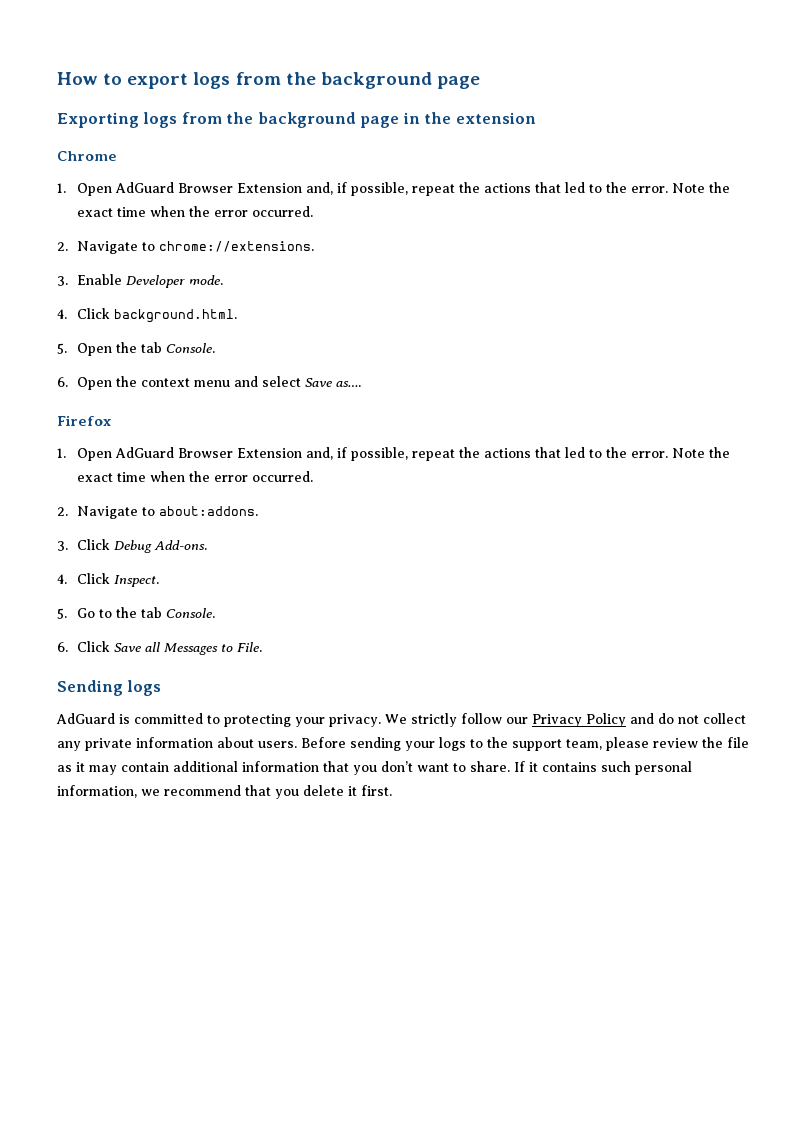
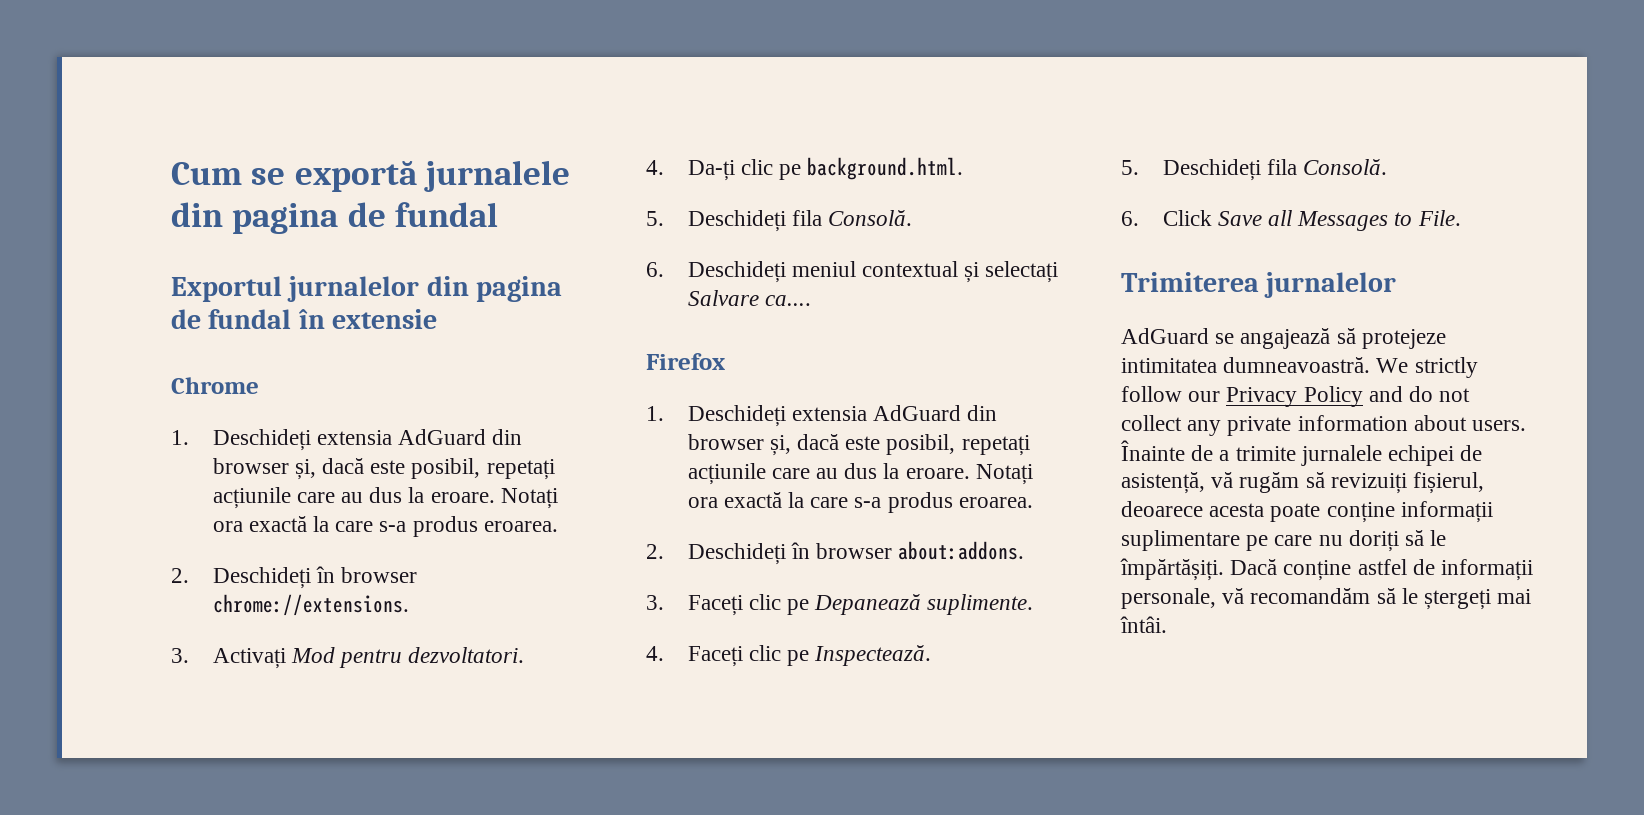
- How to export logs from the background page
- Exporting logs from the background page in the extension
+ Cum se exportă jurnalele din pagina de fundal
+ Exportul jurnalelor din pagina de fundal în extensie
  Chrome
- 1. Open AdGuard Browser Extension and, if possible, repeat the actions that led to the error. Note the exact time when the error occurred.
- 2. Navigate to chrome://extensions.
- 3. Enable Developer mode.
- 4. Click background.html.
- 5. Open the tab Console.
- 6. Open the context menu and select Save as….
+ 1. Deschideți extensia AdGuard din browser și, dacă este posibil, repetați acțiunile care au dus la eroare. Notați ora exactă la care s-a produs eroarea.
+ 2. Deschideți în browser chrome://extensions.
+ 3. Activați Mod pentru dezvoltatori.
+ 4. Da-ți clic pe background.html.
+ 5. Deschideți fila Consolă.
+ 6. Deschideți meniul contextual și selectați Salvare ca....
  Firefox
- 1. Open AdGuard Browser Extension and, if possible, repeat the actions that led to the error. Note the exact time when the error occurred.
- 2. Navigate to about:addons.
- 3. Click Debug Add-ons.
- 4. Click Inspect.
- 5. Go to the tab Console.
+ 1. Deschideți extensia AdGuard din browser și, dacă este posibil, repetați acțiunile care au dus la eroare. Notați ora exactă la care s-a produs eroarea.
+ 2. Deschideți în browser about:addons.
+ 3. Faceți clic pe Depanează suplimente.
+ 4. Faceți clic pe Inspectează.
+ 5. Deschideți fila Consolă.
- Sending logs
- AdGuard is committed to protecting your privacy.
+ Trimiterea jurnalelor
+ AdGuard se angajează să protejeze intimitatea dumneavoastră.
- Before sending your logs to the support team, please review the file as it may contain additional information that you don’t want to share. If it contains such personal information, we recommend that you delete it first.
+ Înainte de a trimite jurnalele echipei de asistență, vă rugăm să revizuiți fișierul, deoarece acesta poate conține informații suplimentare pe care nu doriți să le împărtășiți. Dacă conține astfel de informații personale, vă recomandăm să le ștergeți mai întâi.

